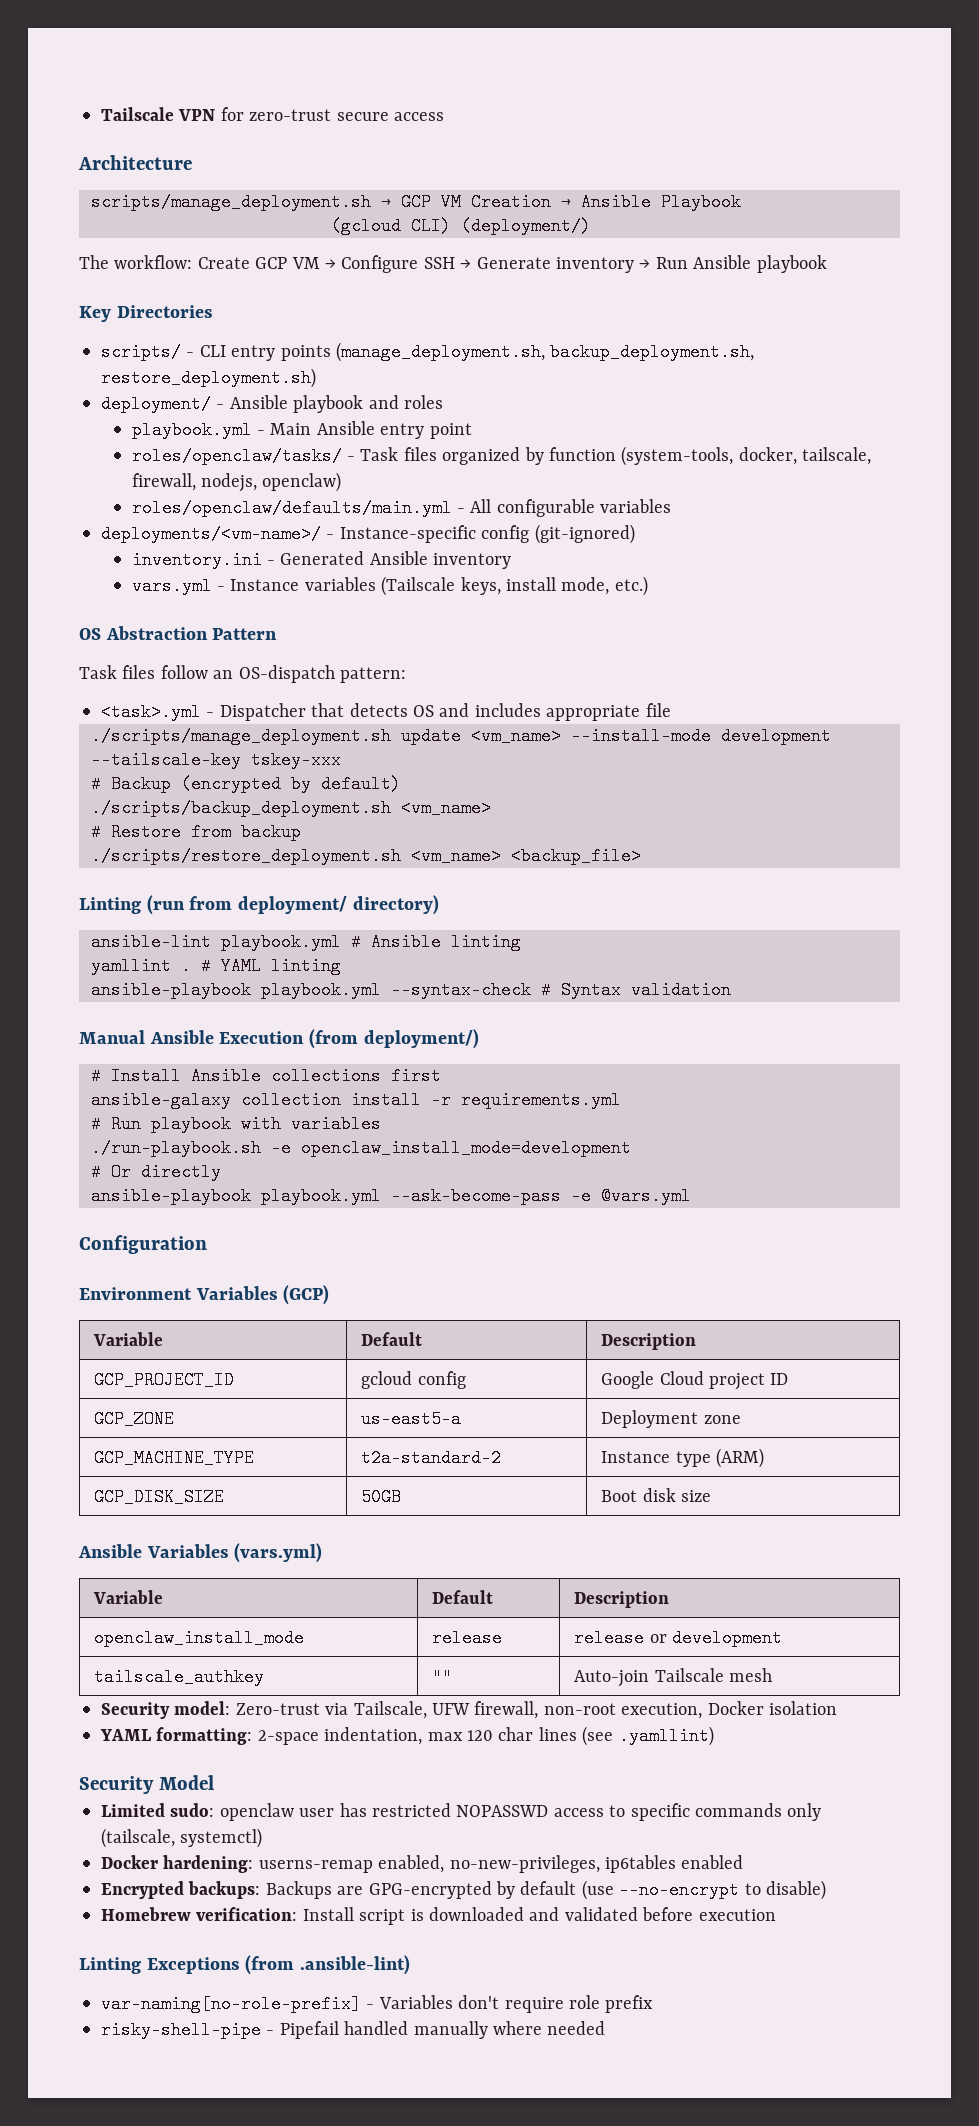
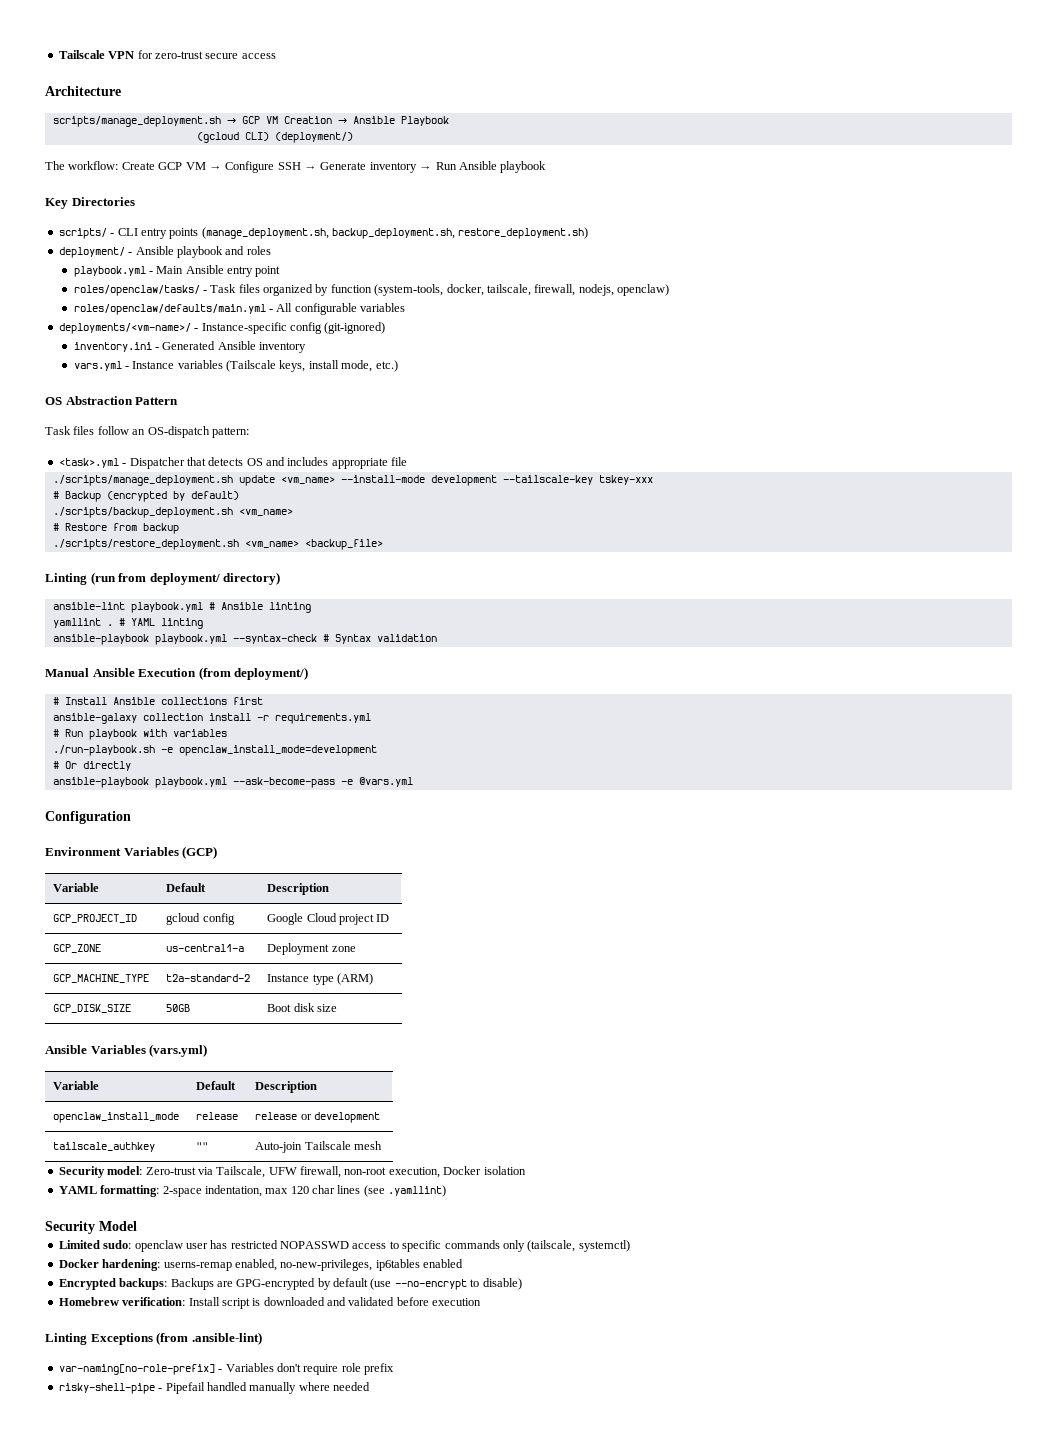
- GCP_ZONE | us-east5-a | Deployment zone
+ GCP_ZONE | us-central1-a | Deployment zone

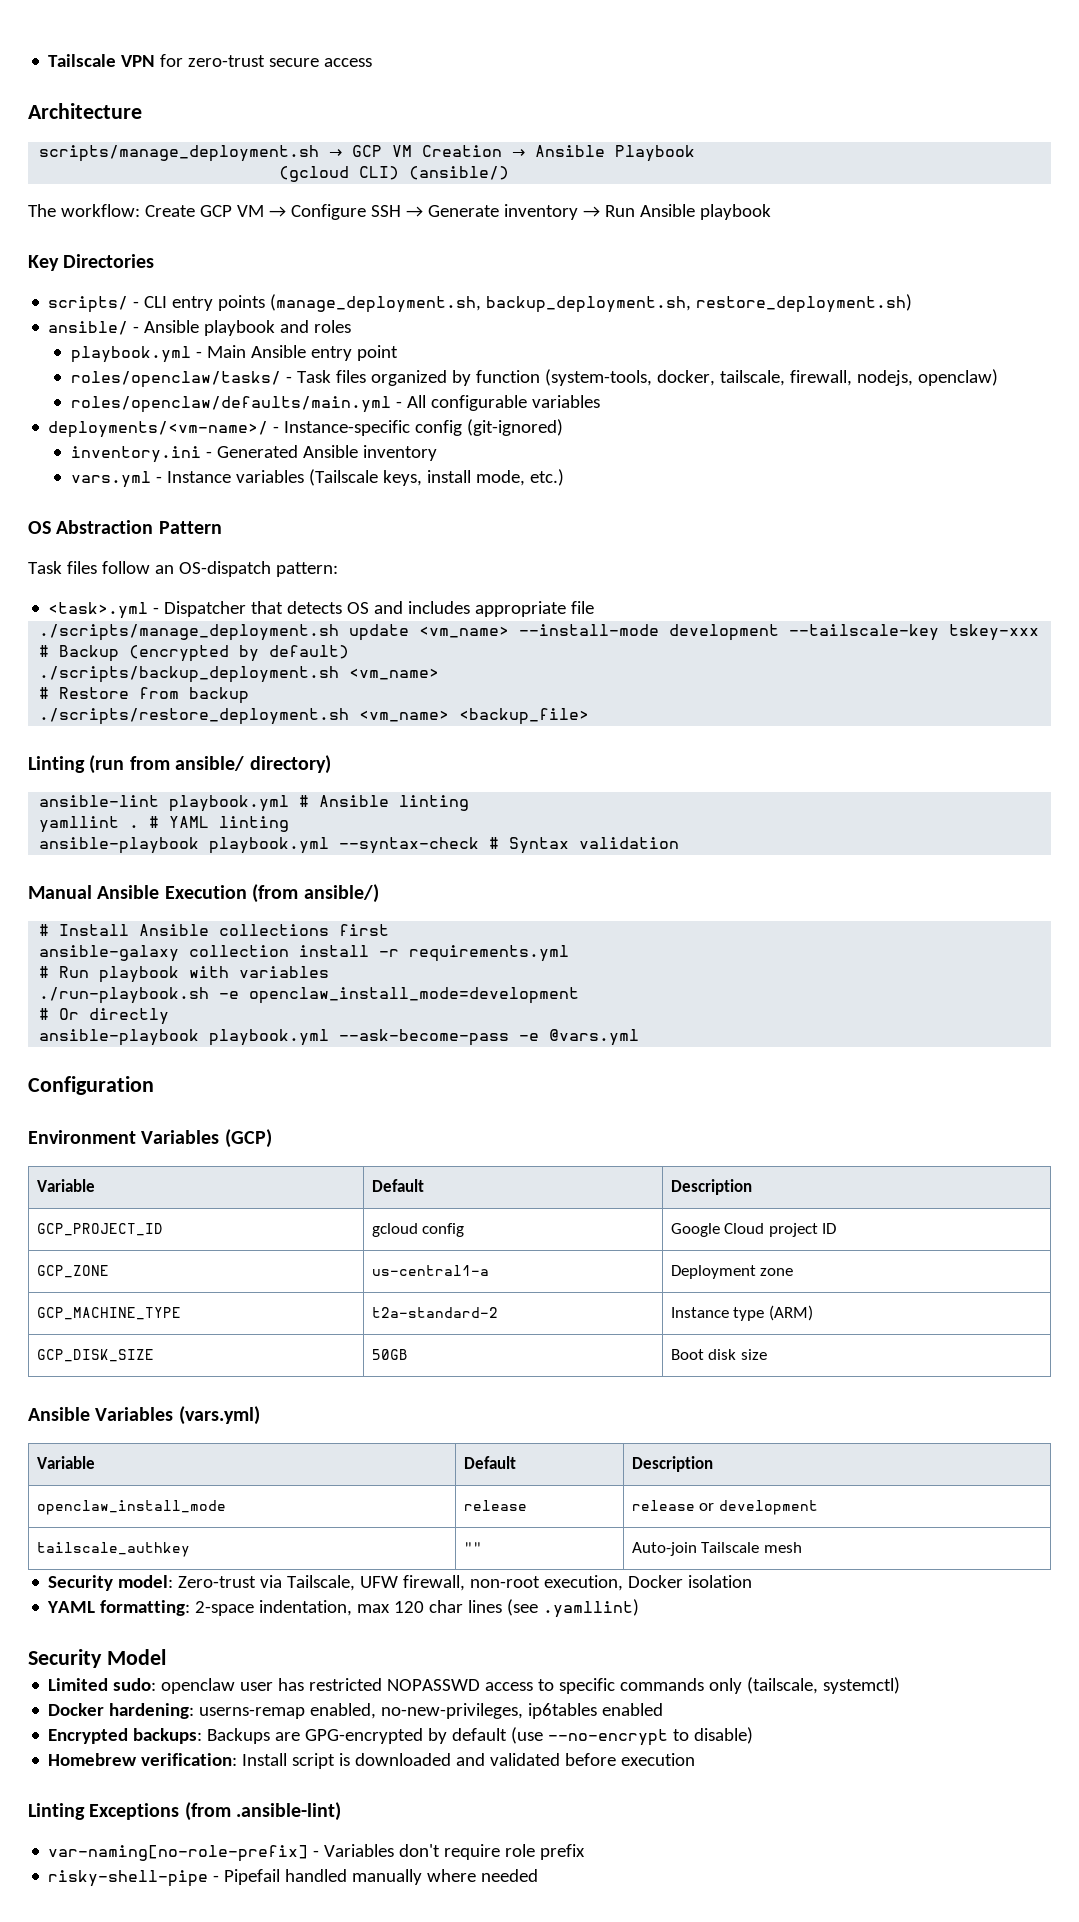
- (gcloud CLI) (deployment/)
+ (gcloud CLI) (ansible/)
- deployment/ - Ansible playbook and roles
+ ansible/ - Ansible playbook and roles
- Linting (run from deployment/ directory)
+ Linting (run from ansible/ directory)
- Manual Ansible Execution (from deployment/)
+ Manual Ansible Execution (from ansible/)

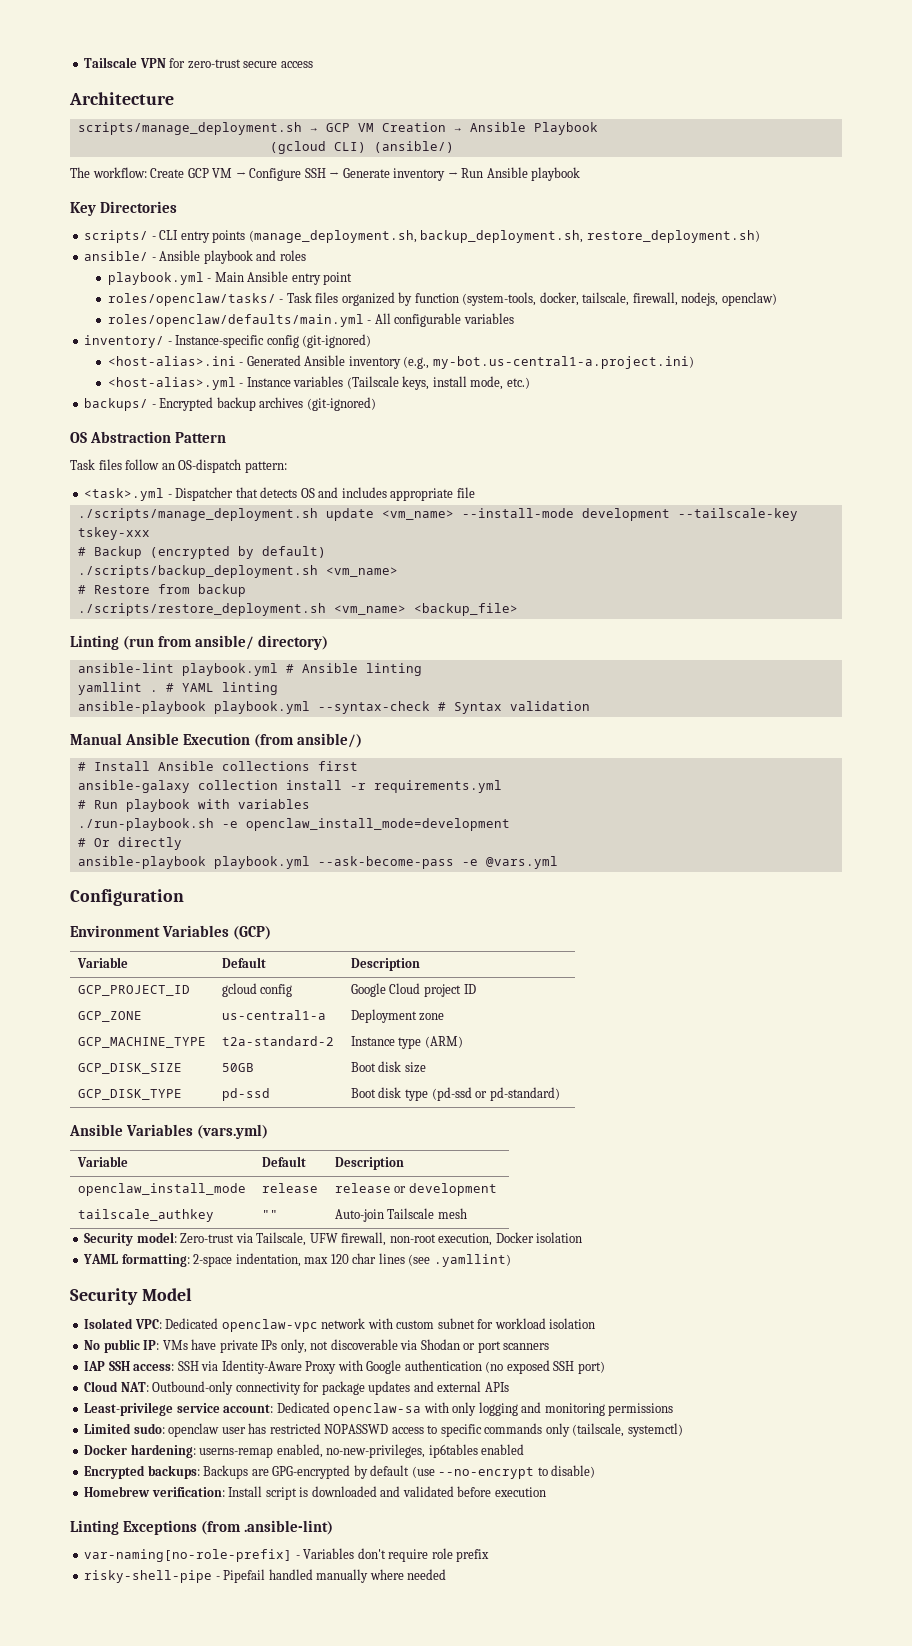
- deployments/<vm-name>/ - Instance-specific config (git-ignored)
+ inventory/ - Instance-specific config (git-ignored)
- inventory.ini - Generated Ansible inventory
- vars.yml - Instance variables (Tailscale keys, install mode, etc.)
+ <host-alias>.ini - Generated Ansible inventory (e.g., my-bot.us-central1-a.project.ini)
+ <host-alias>.yml - Instance variables (Tailscale keys, install mode, etc.)
+ backups/ - Encrypted backup archives (git-ignored)
+ GCP_DISK_TYPE | pd-ssd | Boot disk type (pd-ssd or pd-standard)
+ Isolated VPC: Dedicated openclaw-vpc network with custom subnet for workload isolation
+ No public IP: VMs have private IPs only, not discoverable via Shodan or port scanners
+ IAP SSH access: SSH via Identity-Aware Proxy with Google authentication (no exposed SSH port)
+ Cloud NAT: Outbound-only connectivity for package updates and external APIs
+ Least-privilege service account: Dedicated openclaw-sa with only logging and monitoring permissions

